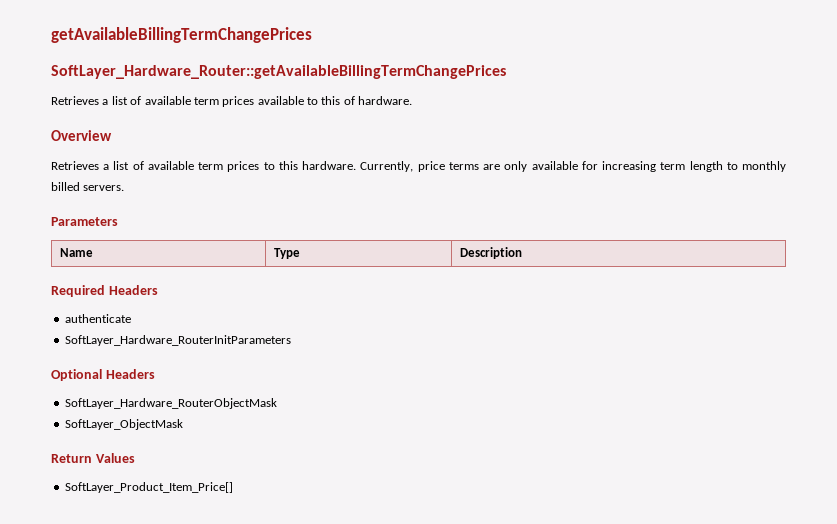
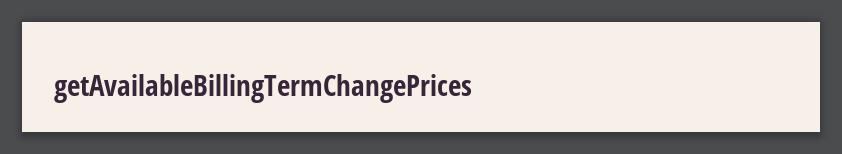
- SoftLayer_Hardware_Router::getAvailableBillingTermChangePrices
- Retrieves a list of available term prices available to this of hardware.
- Overview
- Retrieves a list of available term prices to this hardware. Currently, price terms are only available for increasing term length to monthly billed servers.
- Parameters
- Name | Type | Description
- Required Headers
- authenticate
- SoftLayer_Hardware_RouterInitParameters
- Optional Headers
- SoftLayer_Hardware_RouterObjectMask
- SoftLayer_ObjectMask
- Return Values
- SoftLayer_Product_Item_Price[]

